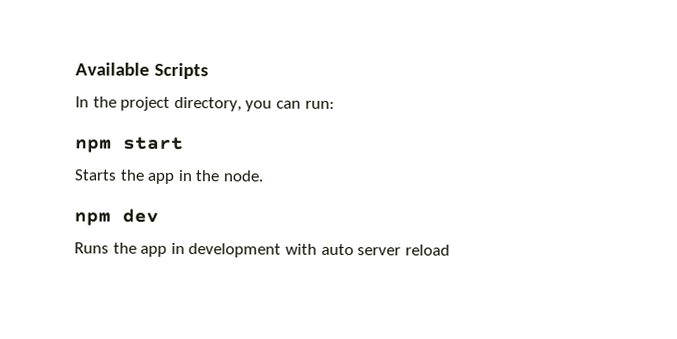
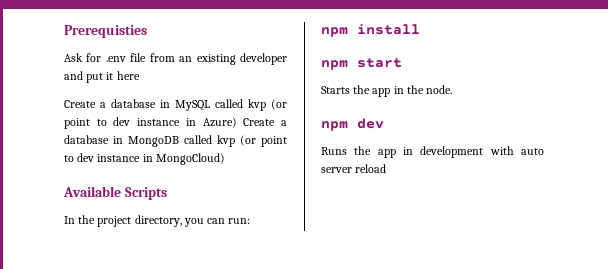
+ Prerequisties
+ Ask for .env file from an existing developer and put it here
+ Create a database in MySQL called kvp (or point to dev instance in Azure) Create a database in MongoDB called kvp (or point to dev instance in MongoCloud)
+ npm install

